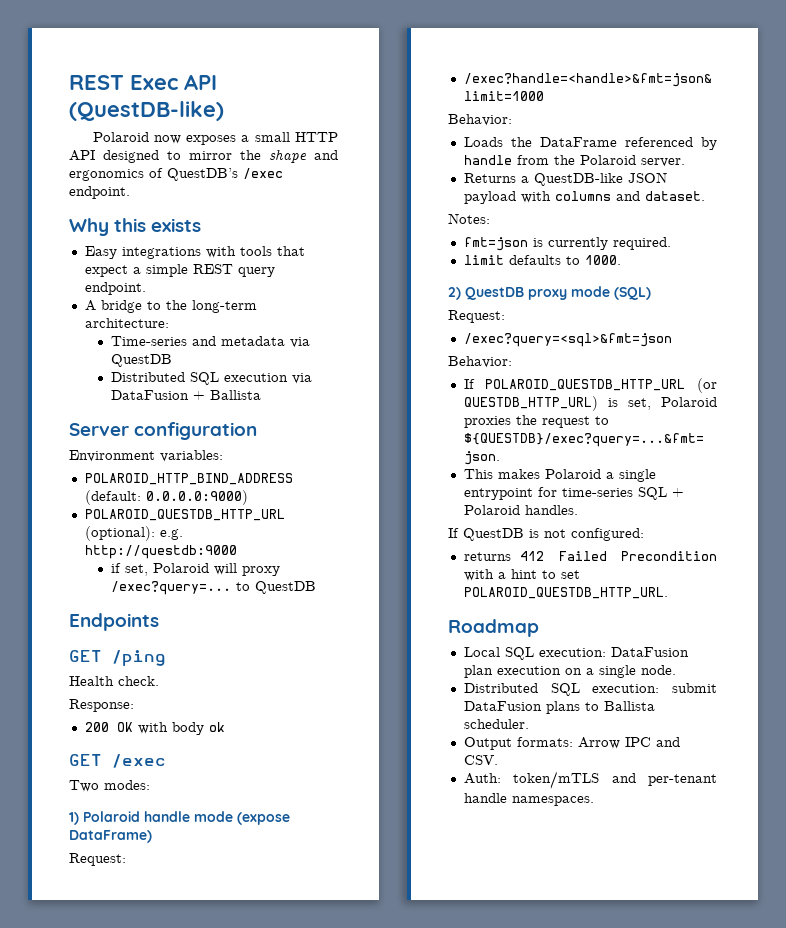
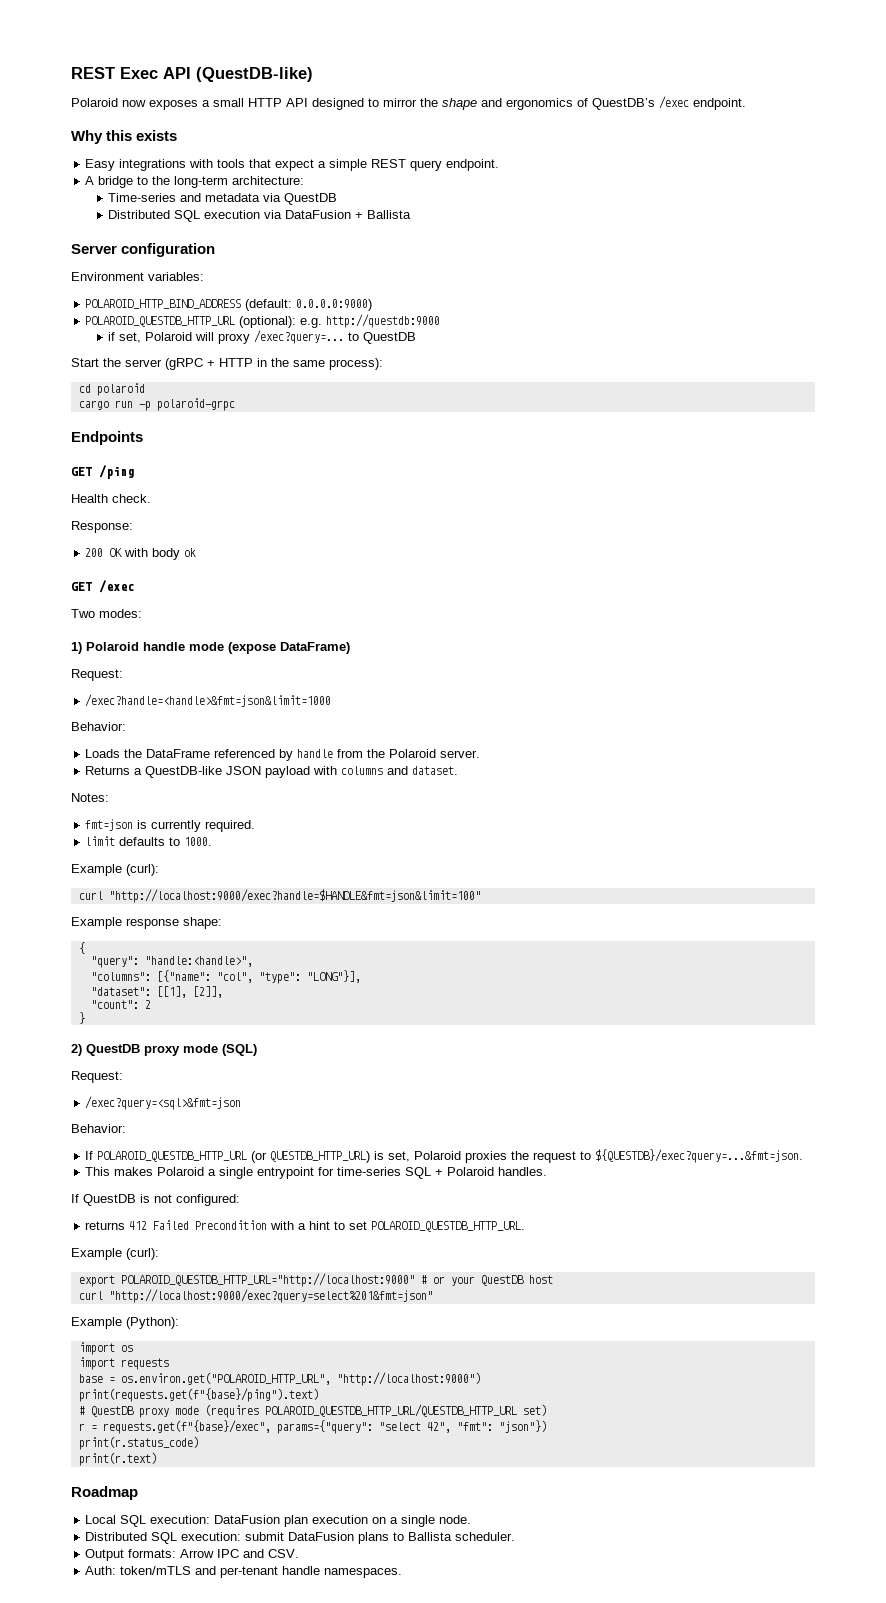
+ Start the server (gRPC + HTTP in the same process):
+ cd polaroid
+ cargo run -p polaroid-grpc
  limit defaults to 1000.
+ Example (curl):
+ curl "http://localhost:9000/exec?handle=$HANDLE&fmt=json&limit=100"
+ Example response shape:
+ {
+ "query": "handle:<handle>",
+ "columns": [{"name": "col", "type": "LONG"}],
+ "dataset": [[1], [2]],
+ "count": 2
+ }
  returns 412 Failed Precondition with a hint to set POLAROID_QUESTDB_HTTP_URL.
+ Example (curl):
+ export POLAROID_QUESTDB_HTTP_URL="http://localhost:9000" # or your QuestDB host
+ curl "http://localhost:9000/exec?query=select%201&fmt=json"
+ Example (Python):
+ import os
+ import requests
+ base = os.environ.get("POLAROID_HTTP_URL", "http://localhost:9000")
+ print(requests.get(f"{base}/ping").text)
+ # QuestDB proxy mode (requires POLAROID_QUESTDB_HTTP_URL/QUESTDB_HTTP_URL set)
+ r = requests.get(f"{base}/exec", params={"query": "select 42", "fmt": "json"})
+ print(r.status_code)
+ print(r.text)

